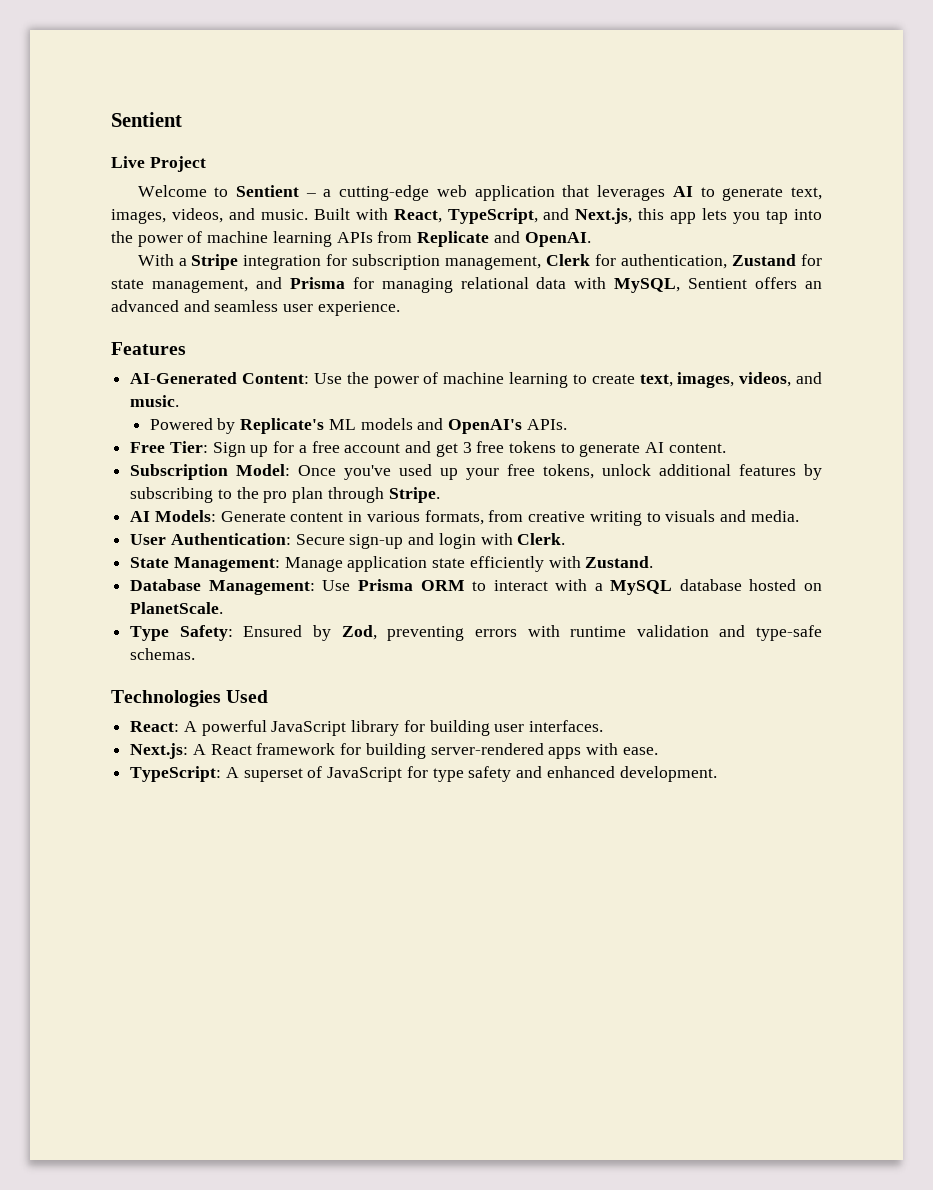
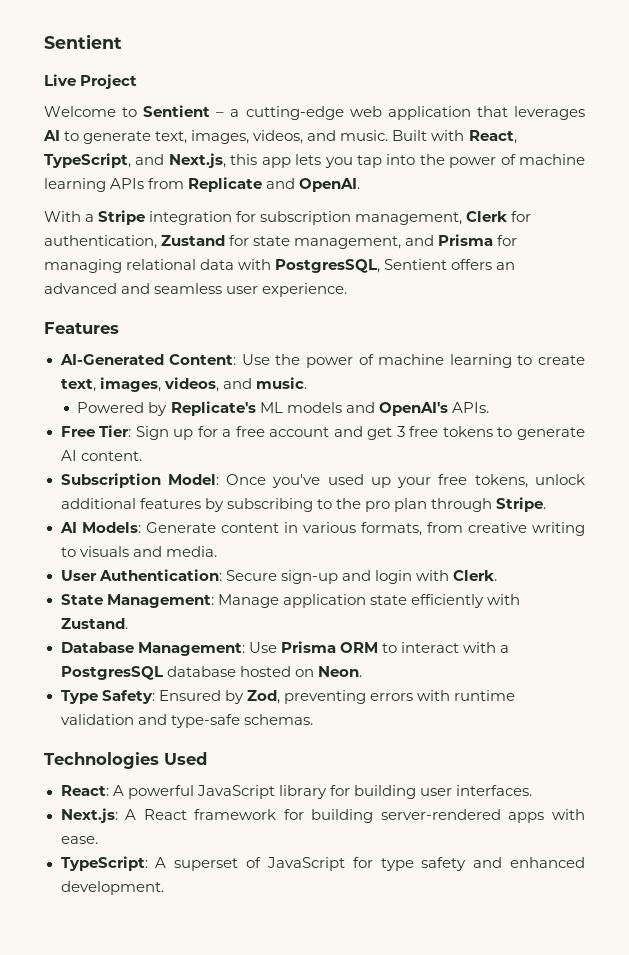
- With a Stripe integration for subscription management, Clerk for authentication, Zustand for state management, and Prisma for managing relational data with MySQL, Sentient offers an advanced and seamless user experience.
+ With a Stripe integration for subscription management, Clerk for authentication, Zustand for state management, and Prisma for managing relational data with PostgresSQL, Sentient offers an advanced and seamless user experience.
- Database Management: Use Prisma ORM to interact with a MySQL database hosted on PlanetScale.
+ Database Management: Use Prisma ORM to interact with a PostgresSQL database hosted on Neon.

